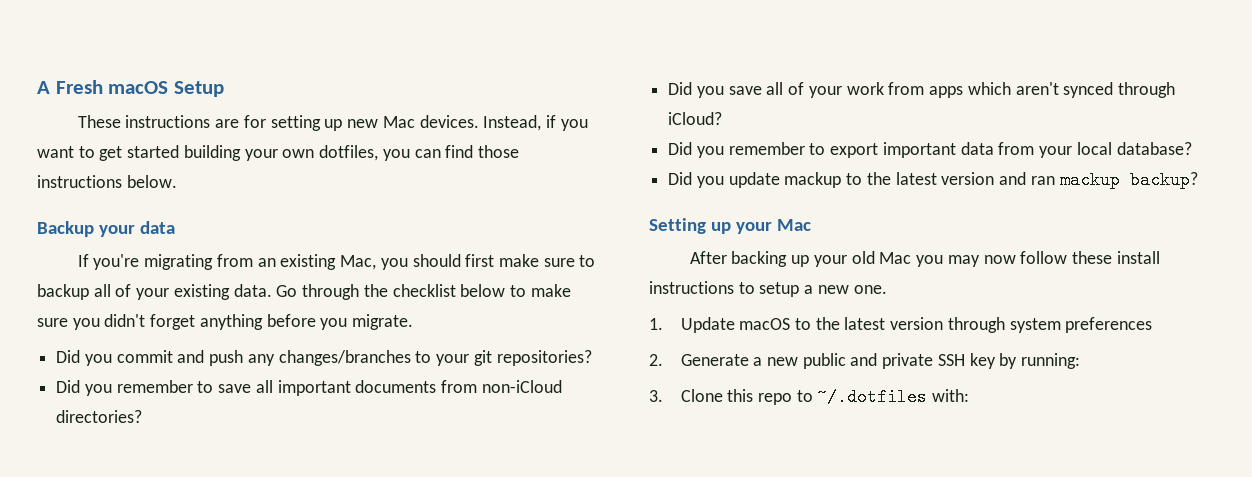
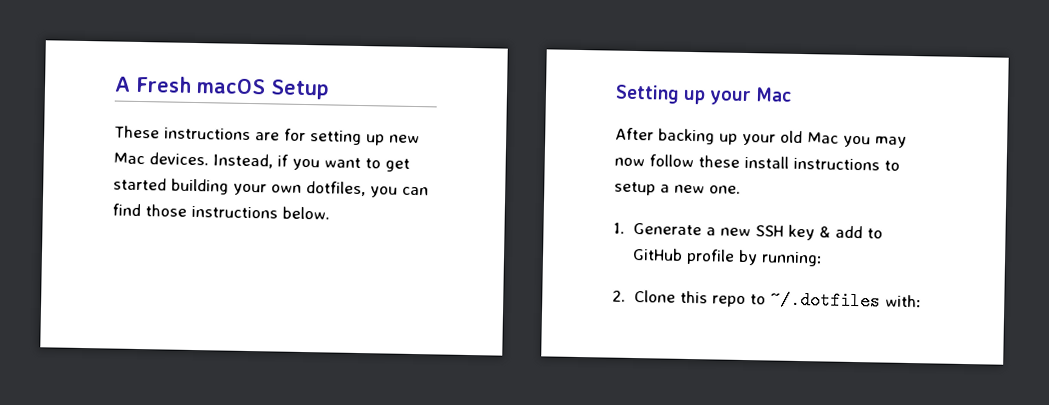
- Backup your data
- If you're migrating from an existing Mac, you should first make sure to backup all of your existing data. Go through the checklist below to make sure you didn't forget anything before you migrate.
- Did you commit and push any changes/branches to your git repositories?
- Did you remember to save all important documents from non-iCloud directories?
- Did you save all of your work from apps which aren't synced through iCloud?
- Did you remember to export important data from your local database?
- Did you update mackup to the latest version and ran mackup backup?
- 1. Update macOS to the latest version through system preferences
- 2. Generate a new public and private SSH key by running:
+ 1. Generate a new SSH key & add to GitHub profile by running:
- 3. Clone this repo to ~/.dotfiles with:
+ 2. Clone this repo to ~/.dotfiles with:

